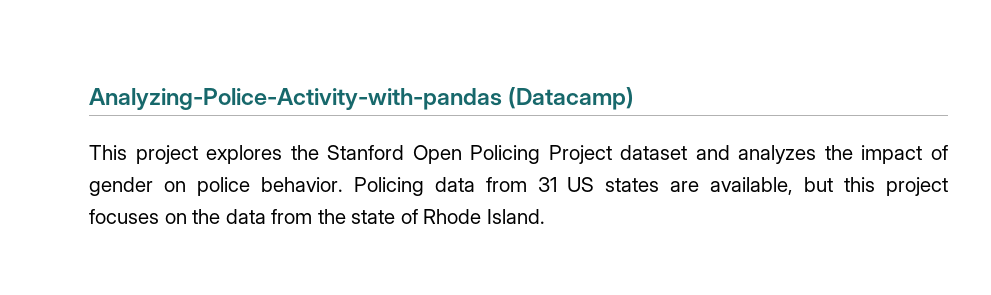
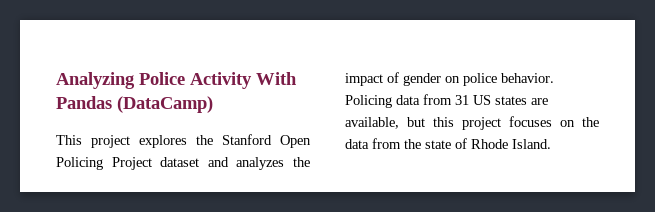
- Analyzing-Police-Activity-with-pandas (Datacamp)
+ Analyzing Police Activity With Pandas (DataCamp)

